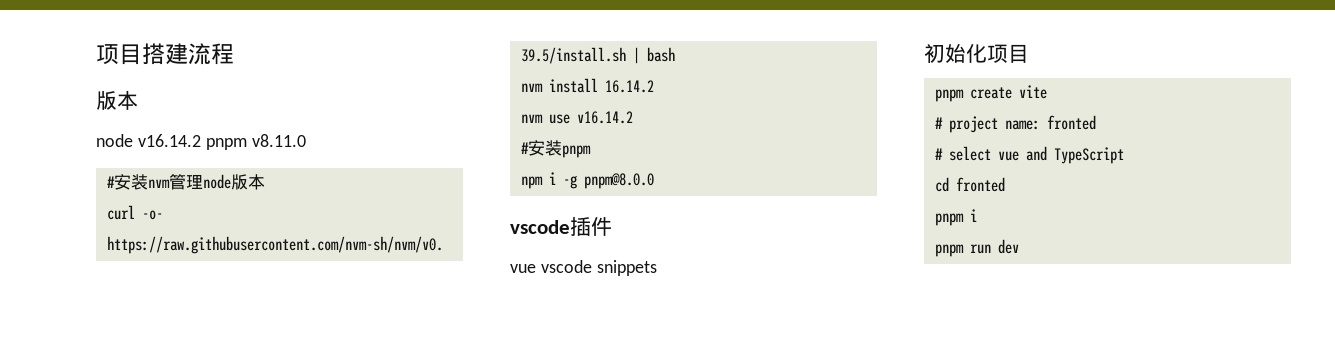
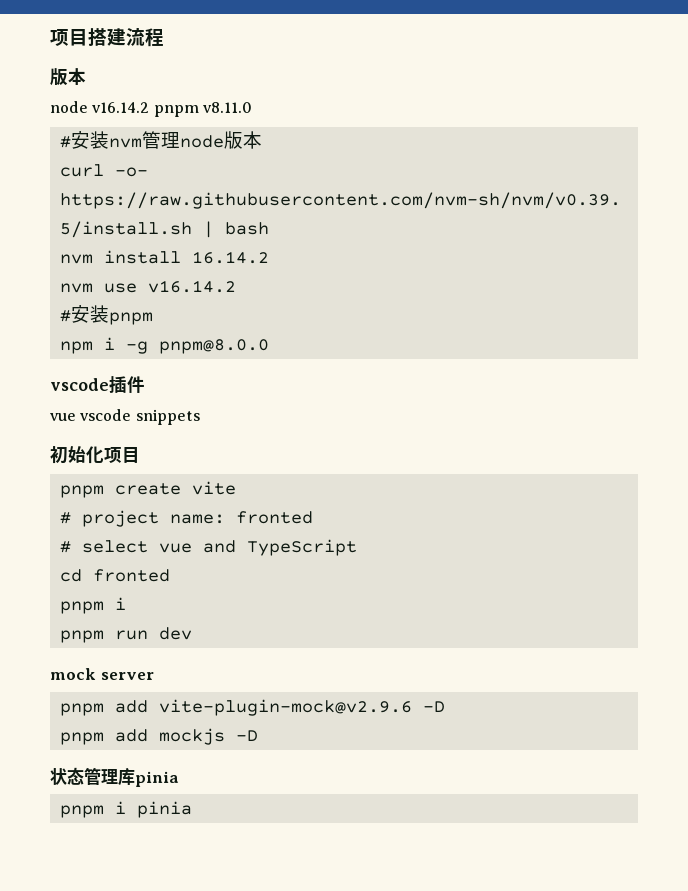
+ mock server
+ pnpm add vite-plugin-mock@v2.9.6 -D
+ pnpm add mockjs -D
+ 状态管理库pinia
+ pnpm i pinia

